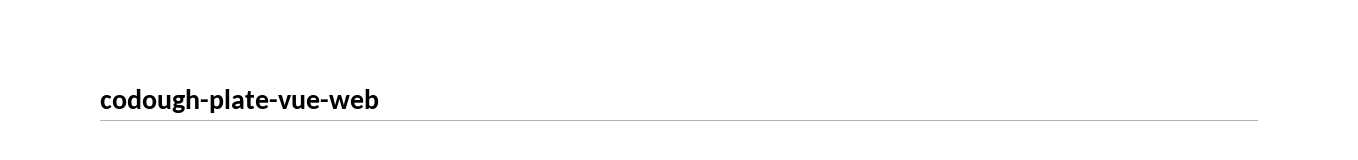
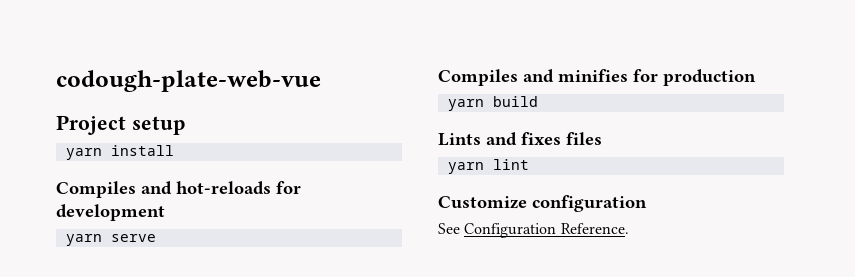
- codough-plate-vue-web
+ codough-plate-web-vue
+ Project setup
+ yarn install
+ Compiles and hot-reloads for development
+ yarn serve
+ Compiles and minifies for production
+ yarn build
+ Lints and fixes files
+ yarn lint
+ Customize configuration
+ See Configuration Reference.

